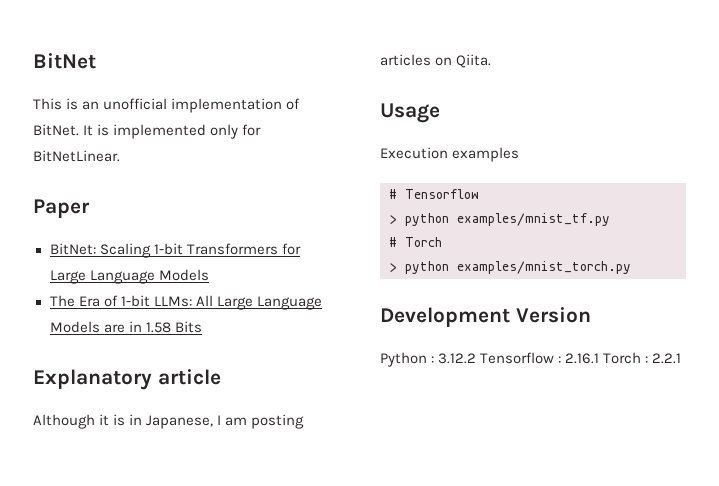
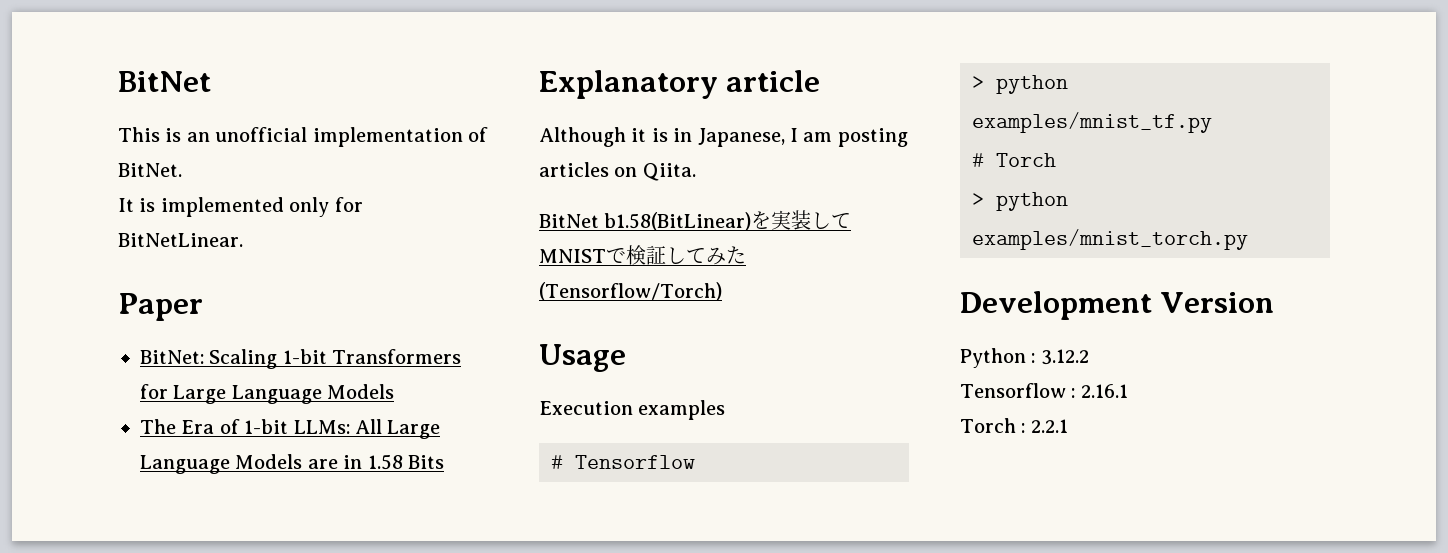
- This is an unofficial implementation of BitNet. It is implemented only for BitNetLinear.
+ This is an unofficial implementation of BitNet.
+ It is implemented only for BitNetLinear.
+ BitNet b1.58(BitLinear)を実装してMNISTで検証してみた(Tensorflow/Torch)
- Python : 3.12.2 Tensorflow : 2.16.1 Torch : 2.2.1
+ Python : 3.12.2
+ Tensorflow : 2.16.1
+ Torch : 2.2.1

